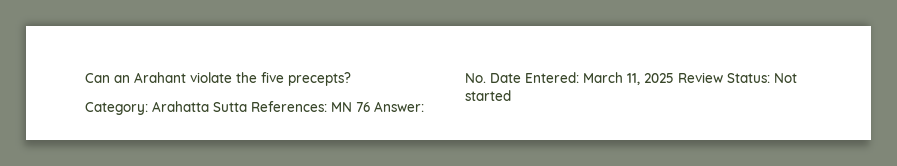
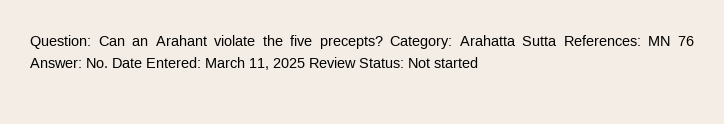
- Can an Arahant violate the five precepts?
- Category: Arahatta Sutta References: MN 76 Answer: No. Date Entered: March 11, 2025 Review Status: Not started
+ Question: Can an Arahant violate the five precepts? Category: Arahatta Sutta References: MN 76 Answer: No. Date Entered: March 11, 2025 Review Status: Not started

